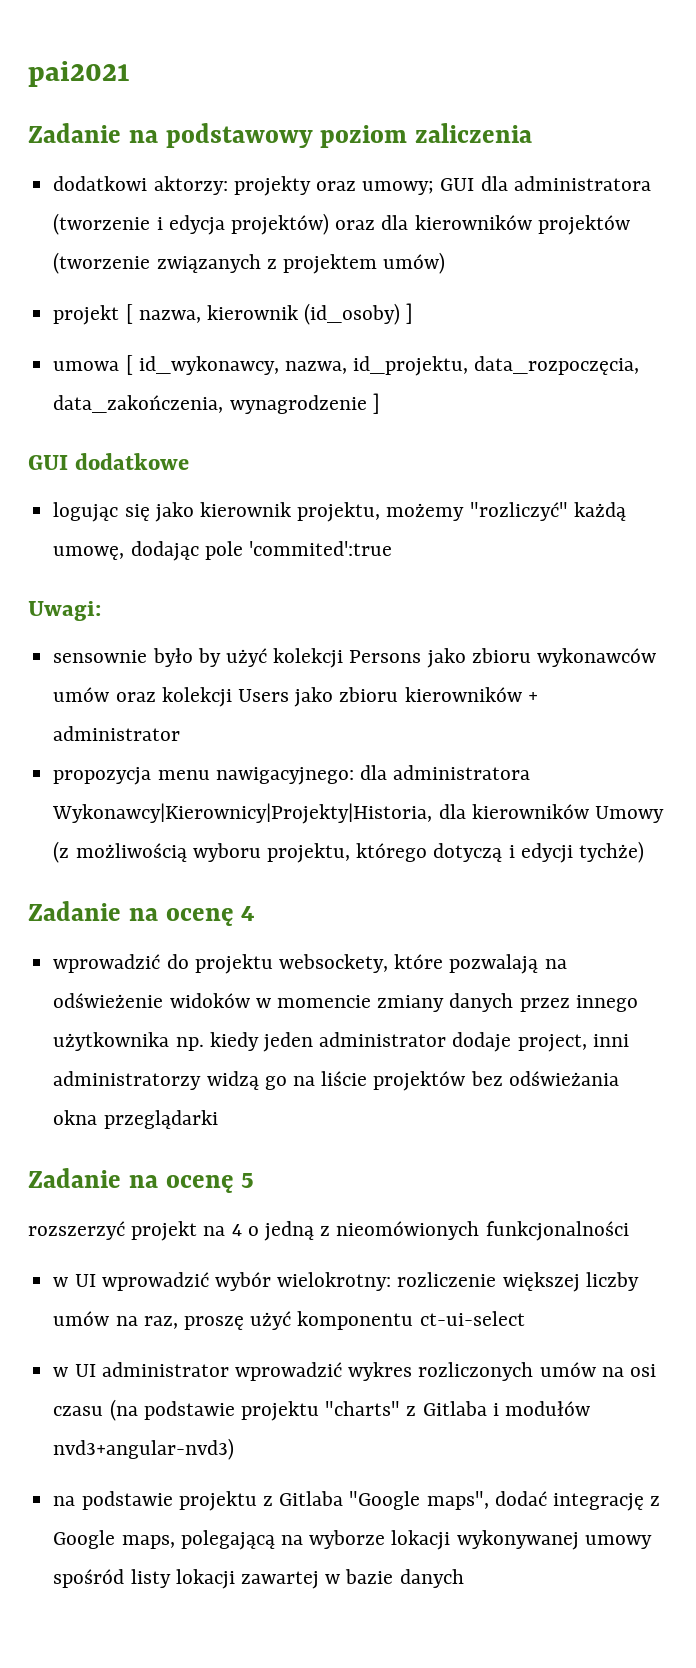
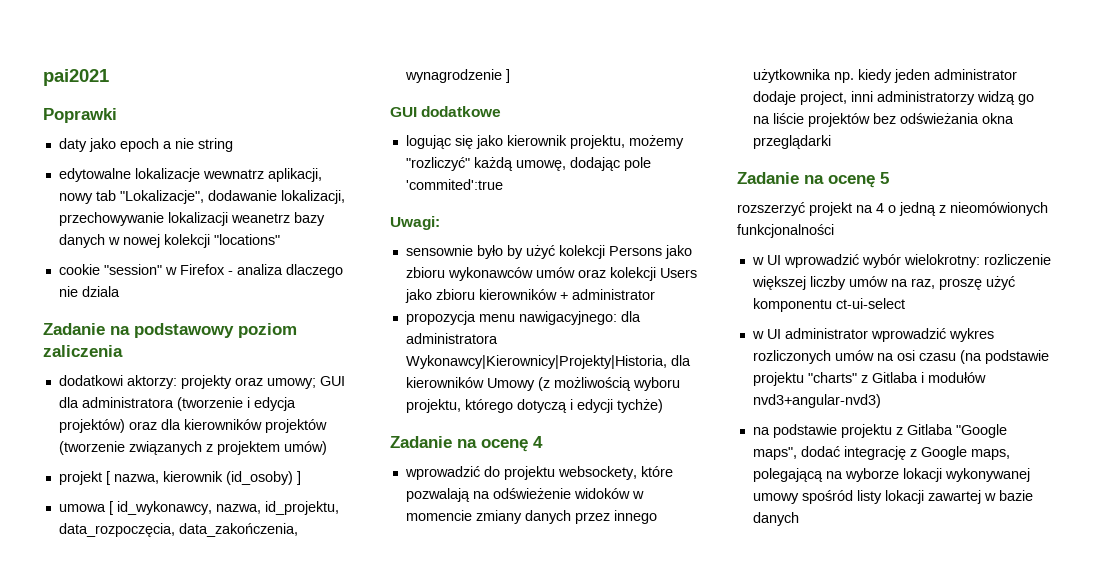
+ Poprawki
+ daty jako epoch a nie string
+ edytowalne lokalizacje wewnatrz aplikacji, nowy tab "Lokalizacje", dodawanie lokalizacji, przechowywanie lokalizacji weanetrz bazy danych w nowej kolekcji "locations"
+ cookie "session" w Firefox - analiza dlaczego nie dziala

